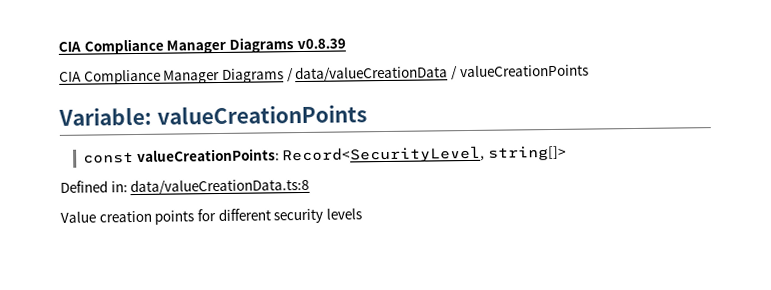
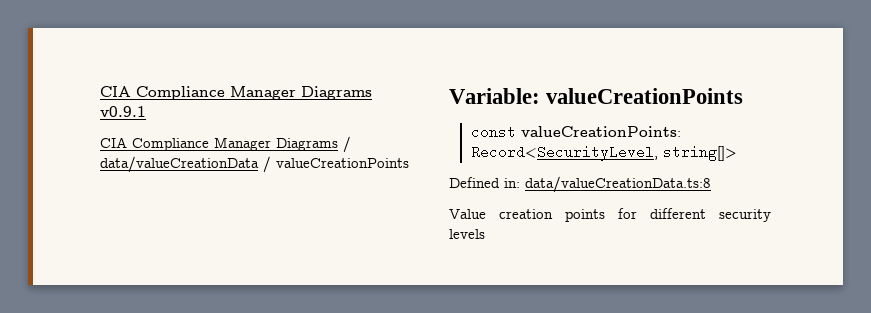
- CIA Compliance Manager Diagrams v0.8.39
+ CIA Compliance Manager Diagrams v0.9.1

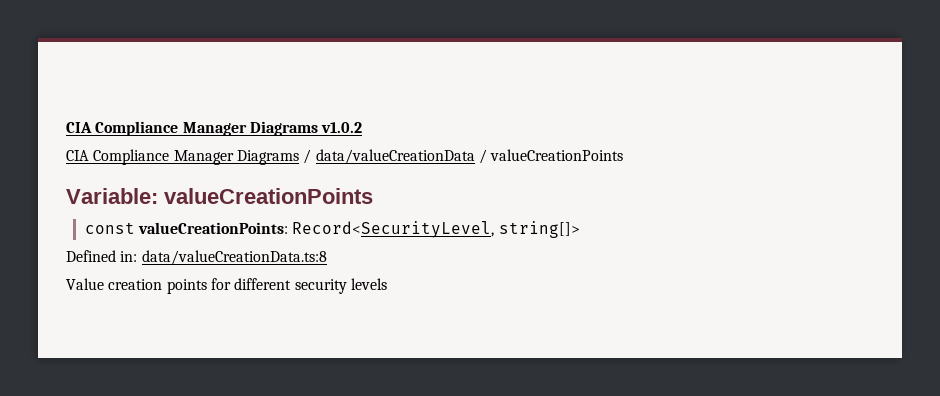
- CIA Compliance Manager Diagrams v0.9.1
+ CIA Compliance Manager Diagrams v1.0.2

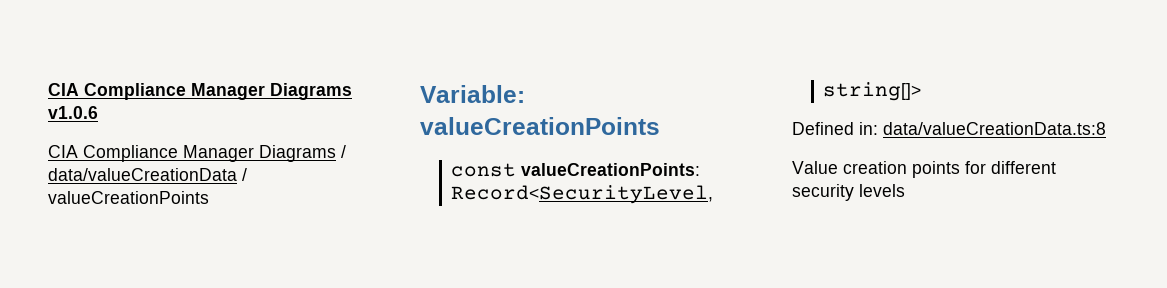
- CIA Compliance Manager Diagrams v1.0.2
+ CIA Compliance Manager Diagrams v1.0.6

